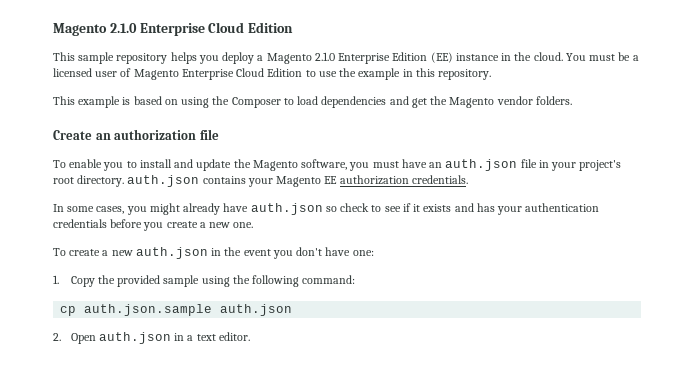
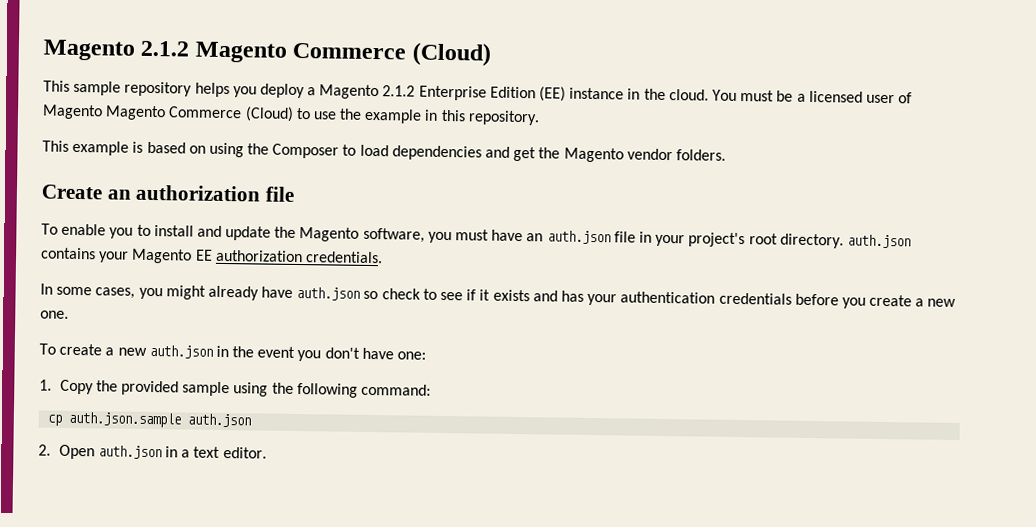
- Magento 2.1.0 Enterprise Cloud Edition
+ Magento 2.1.2 Magento Commerce (Cloud)
- This sample repository helps you deploy a Magento 2.1.0 Enterprise Edition (EE) instance in the cloud.
+ This sample repository helps you deploy a Magento 2.1.2 Enterprise Edition (EE) instance in the cloud.
- You must be a licensed user of Magento Enterprise Cloud Edition to use the example in this repository.
+ You must be a licensed user of Magento Magento Commerce (Cloud) to use the example in this repository.

